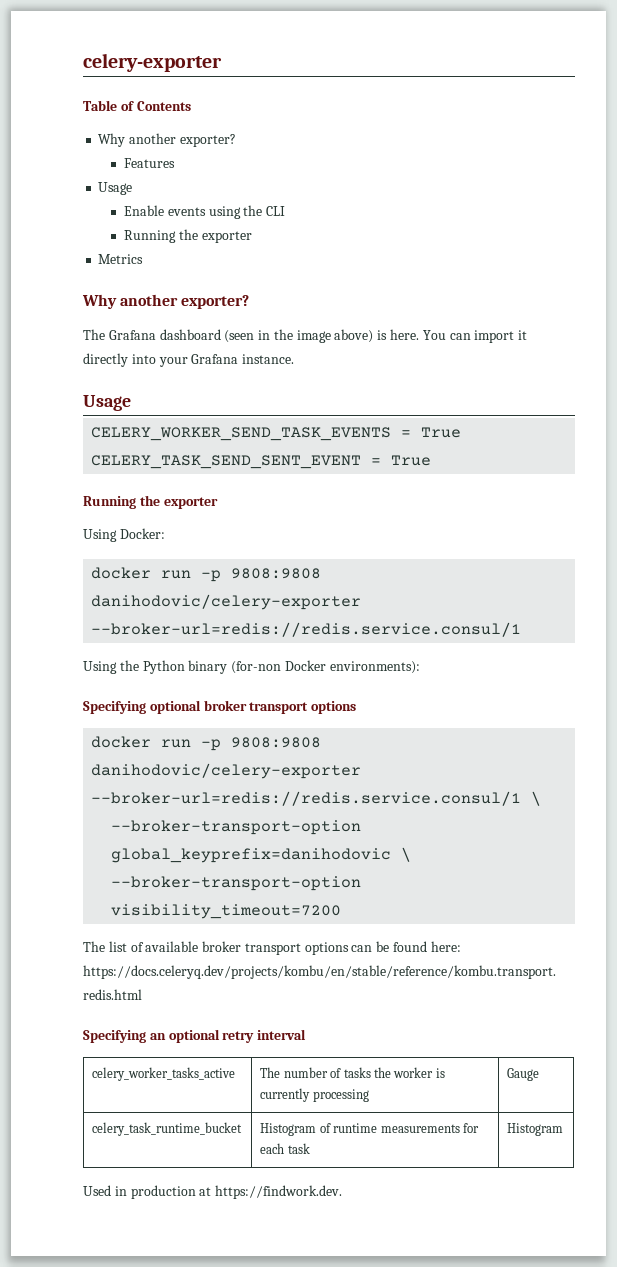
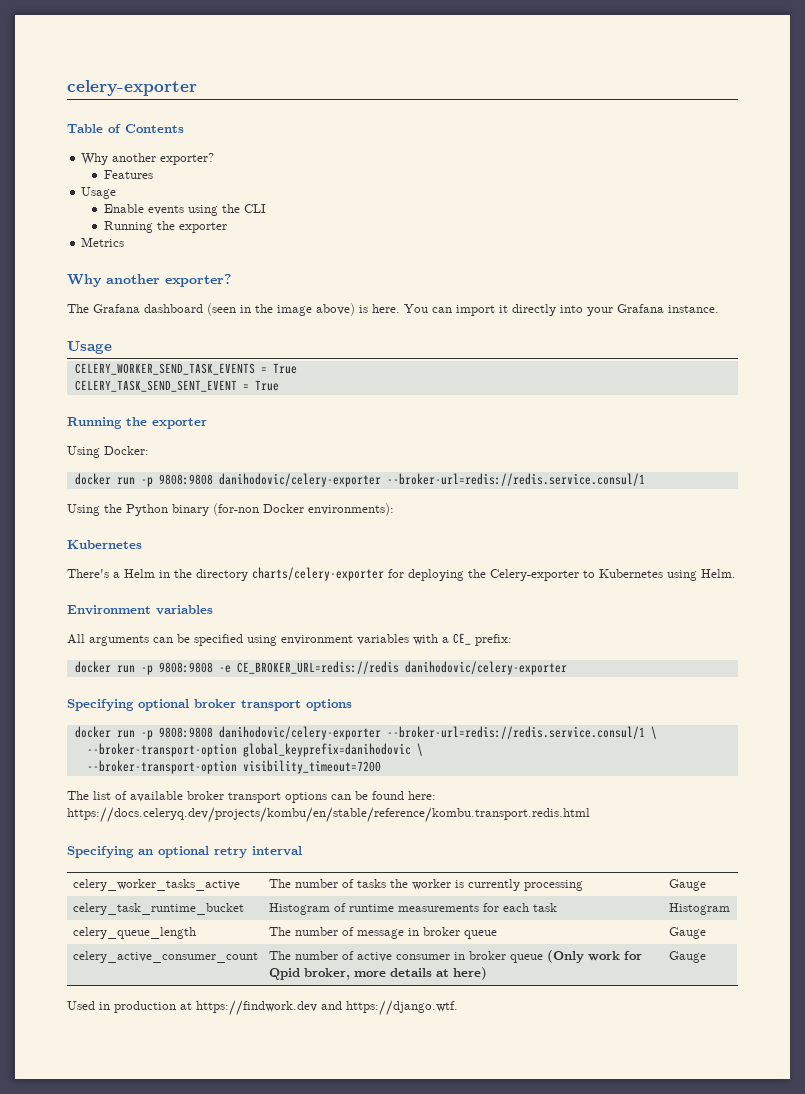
  Using the Python binary (for-non Docker environments):
+ Kubernetes
+ There's a Helm in the directory charts/celery-exporter for deploying the Celery-exporter to Kubernetes using Helm.
+ Environment variables
+ All arguments can be specified using environment variables with a CE_ prefix:
+ docker run -p 9808:9808 -e CE_BROKER_URL=redis://redis danihodovic/celery-exporter
+ celery_queue_length | The number of message in broker queue | Gauge
+ celery_active_consumer_count | The number of active consumer in broker queue (Only work for Qpid broker, more details at here) | Gauge
- Used in production at https://findwork.dev.
+ Used in production at https://findwork.dev and https://django.wtf.

